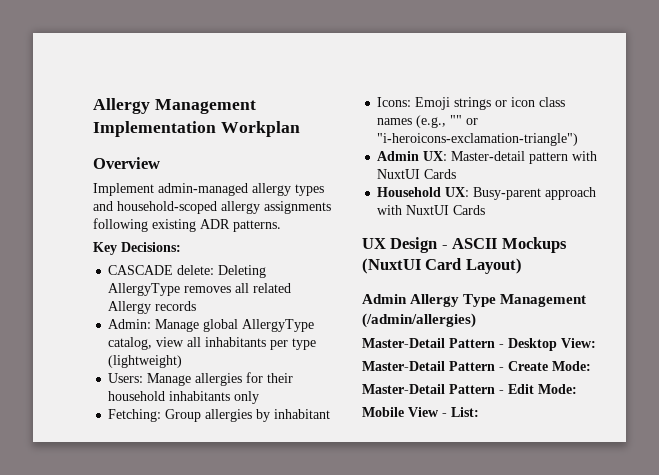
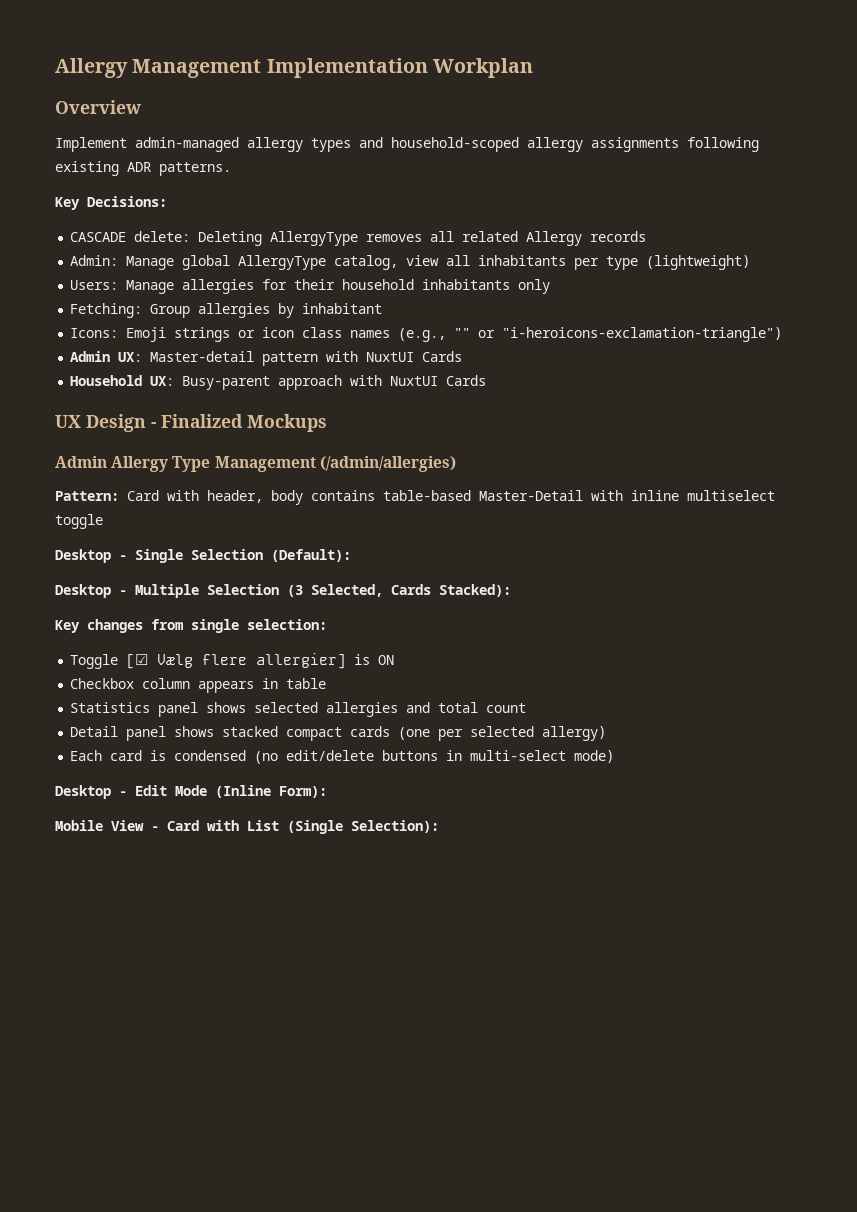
- UX Design - ASCII Mockups (NuxtUI Card Layout)
+ UX Design - Finalized Mockups
- Master-Detail Pattern - Desktop View:
- Master-Detail Pattern - Create Mode:
- Master-Detail Pattern - Edit Mode:
- Mobile View - List:
+ Pattern: Card with header, body contains table-based Master-Detail with inline multiselect toggle
+ Desktop - Single Selection (Default):
+ Desktop - Multiple Selection (3 Selected, Cards Stacked):
+ Key changes from single selection:
+ Toggle [☑ Vælg flere allergier] is ON
+ Checkbox column appears in table
+ Statistics panel shows selected allergies and total count
+ Detail panel shows stacked compact cards (one per selected allergy)
+ Each card is condensed (no edit/delete buttons in multi-select mode)
+ Desktop - Edit Mode (Inline Form):
+ Mobile View - Card with List (Single Selection):

